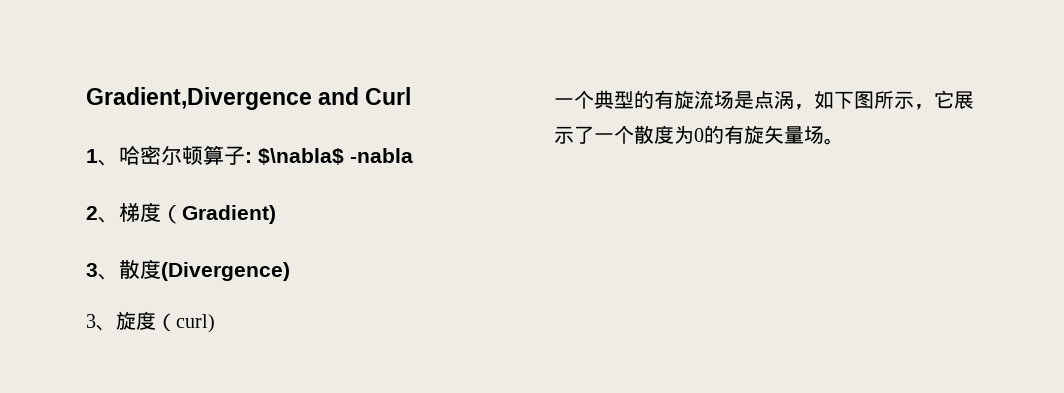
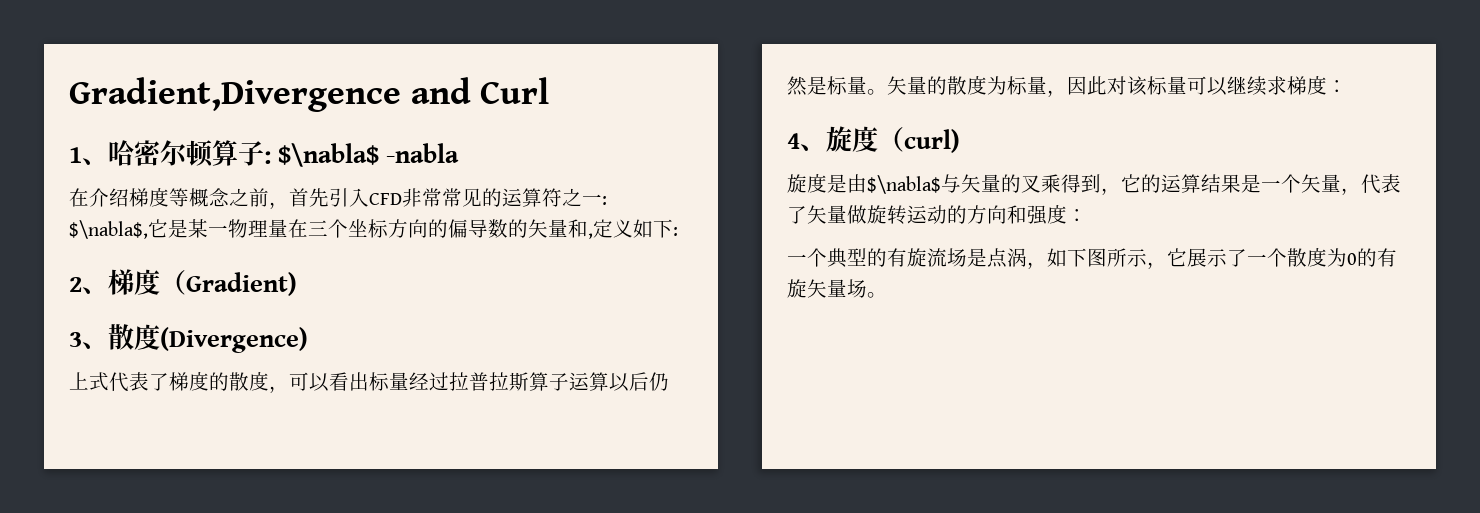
+ 在介绍梯度等概念之前，首先引入CFD非常常见的运算符之一: $\nabla$,它是某一物理量在三个坐标方向的偏导数的矢量和,定义如下:
- 3、旋度（curl)
+ 上式代表了梯度的散度，可以看出标量经过拉普拉斯算子运算以后仍然是标量。矢量的散度为标量，因此对该标量可以继续求梯度：
+ 4、旋度（curl)
+ 旋度是由$\nabla$与矢量的叉乘得到，它的运算结果是一个矢量，代表了矢量做旋转运动的方向和强度：

